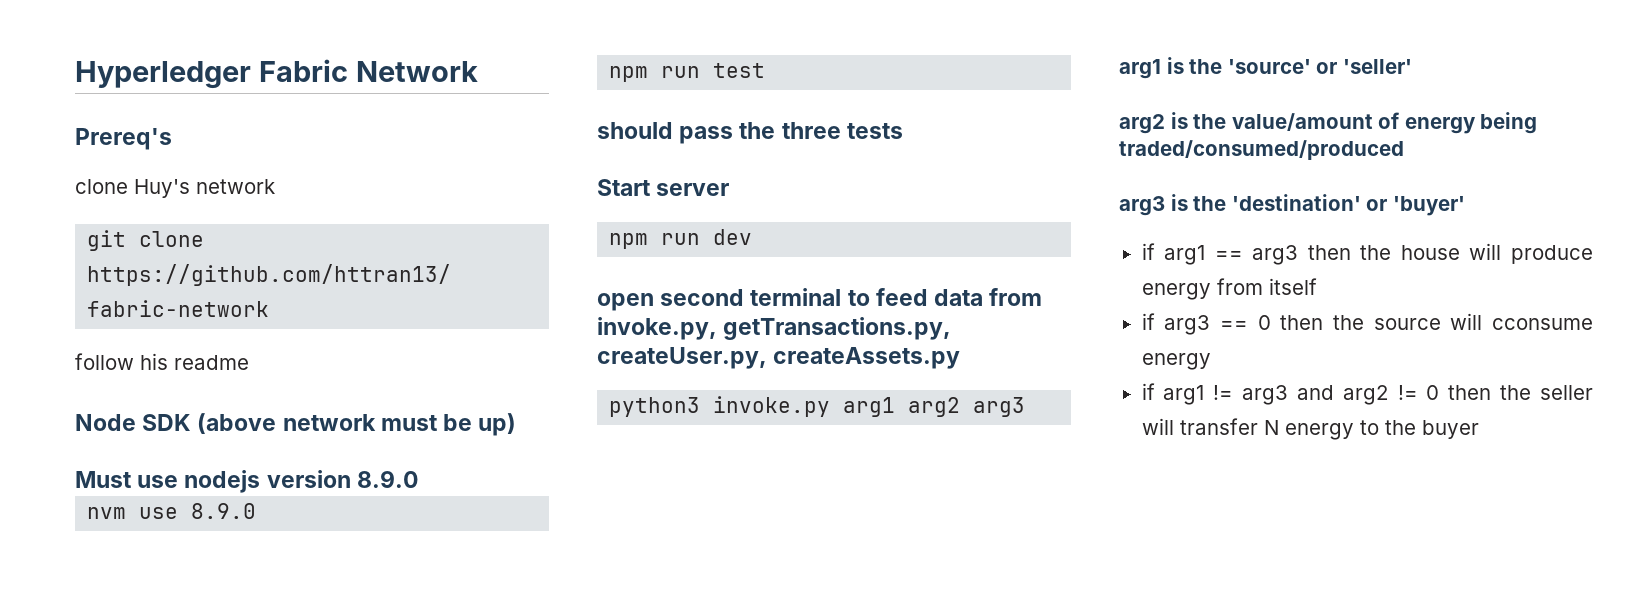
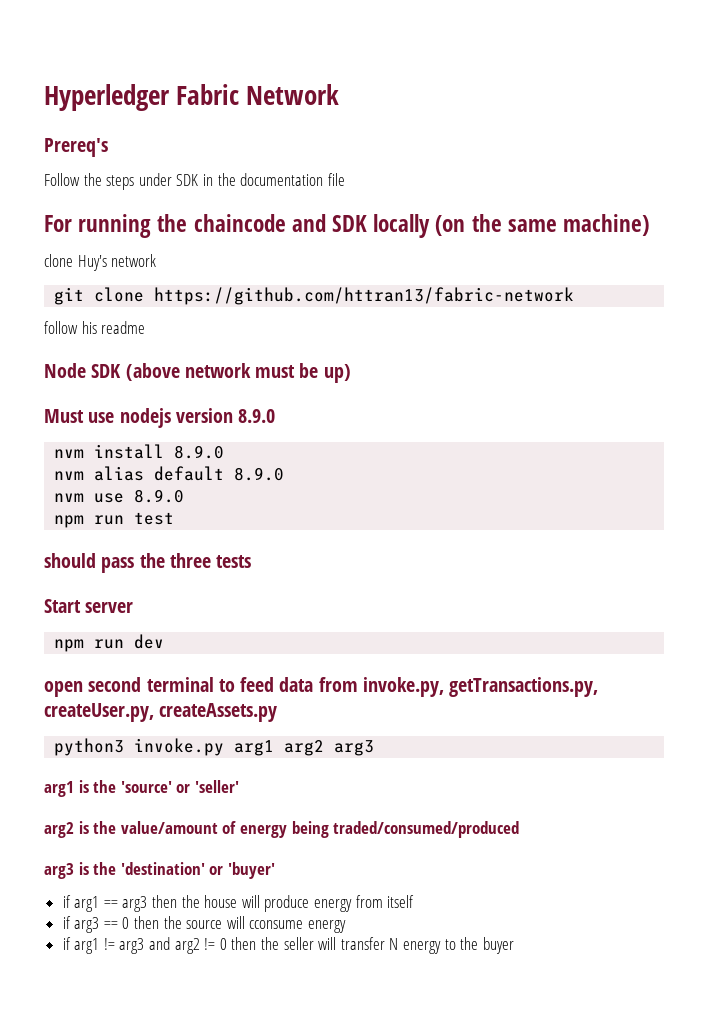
+ Follow the steps under SDK in the documentation file
+ For running the chaincode and SDK locally (on the same machine)
+ nvm install 8.9.0
+ nvm alias default 8.9.0

